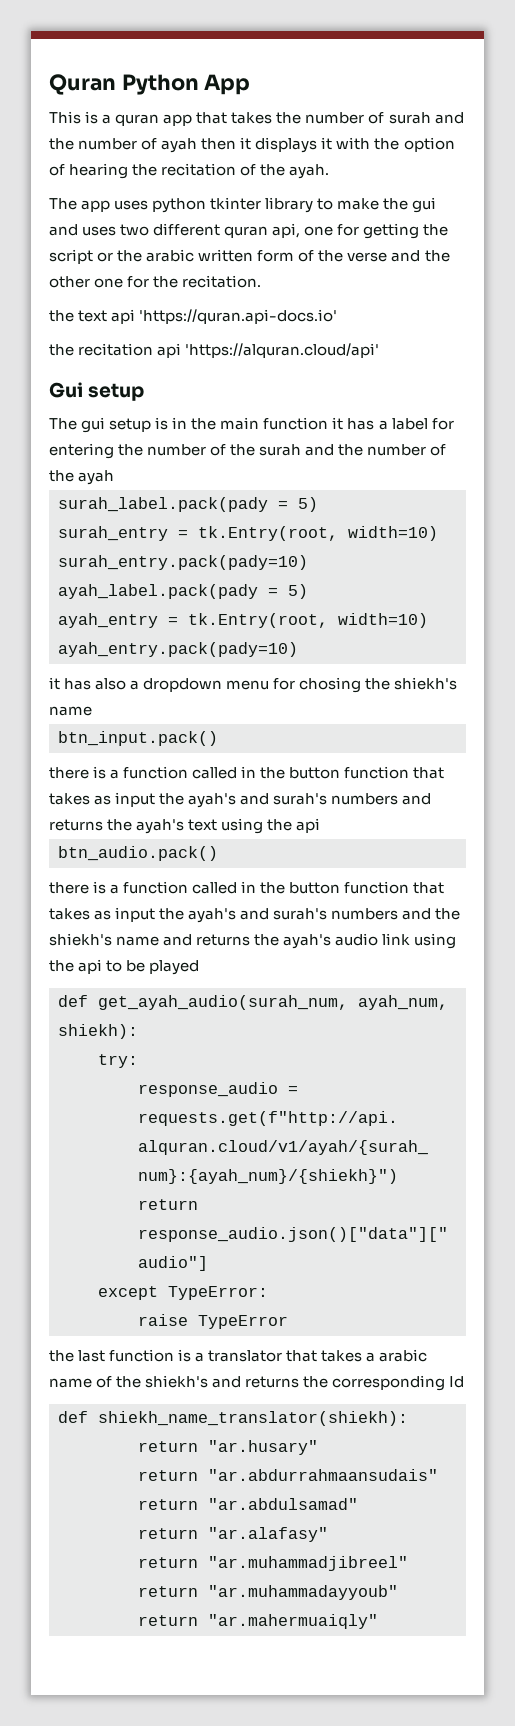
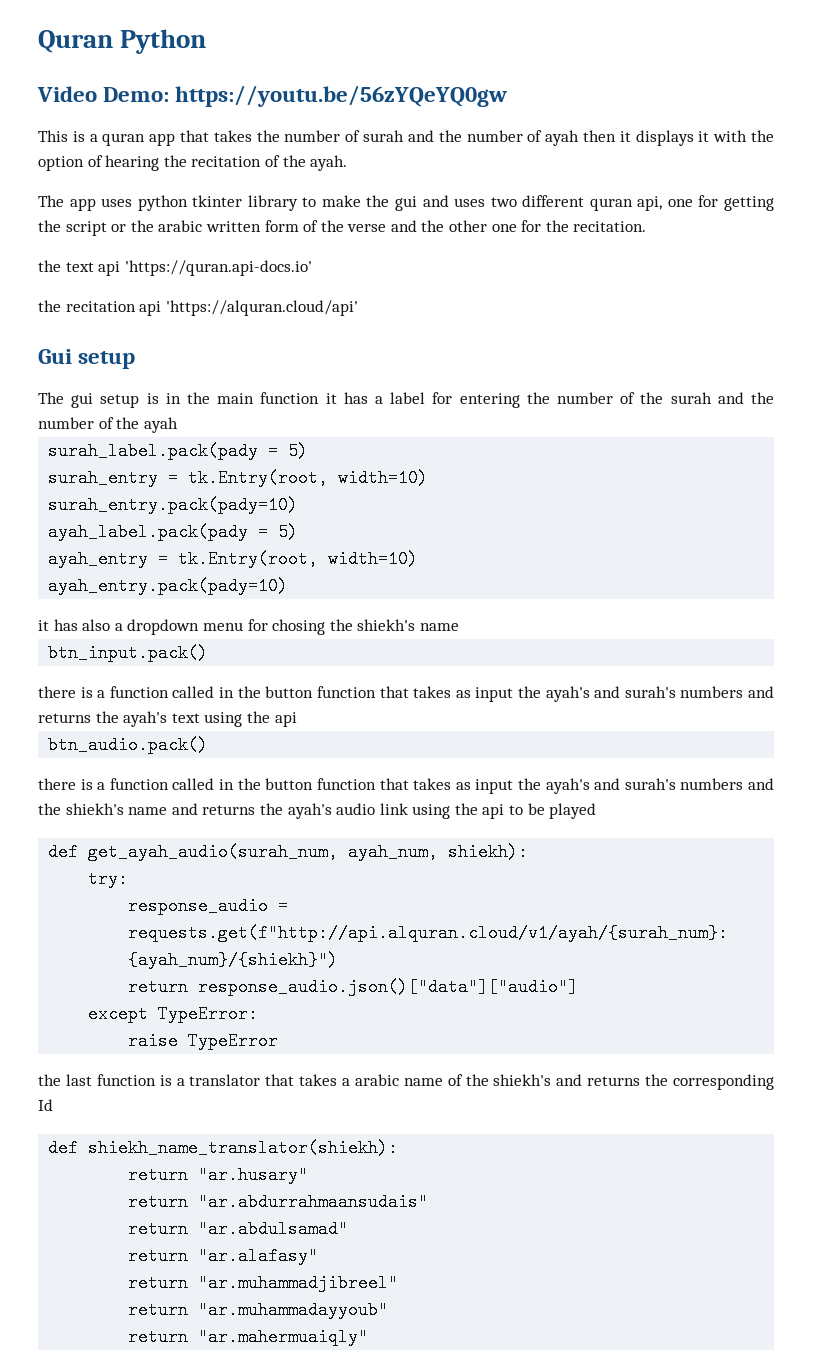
- Quran Python App
+ Quran Python
+ Video Demo: https://youtu.be/56zYQeYQ0gw

